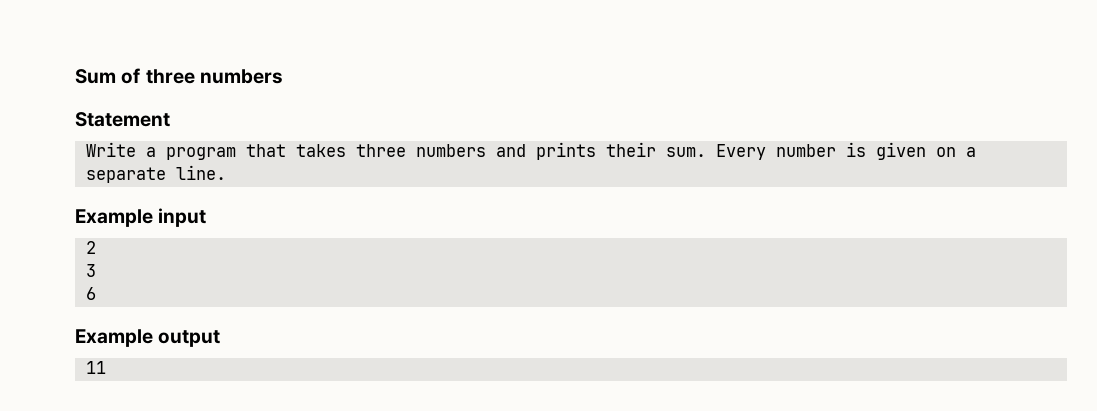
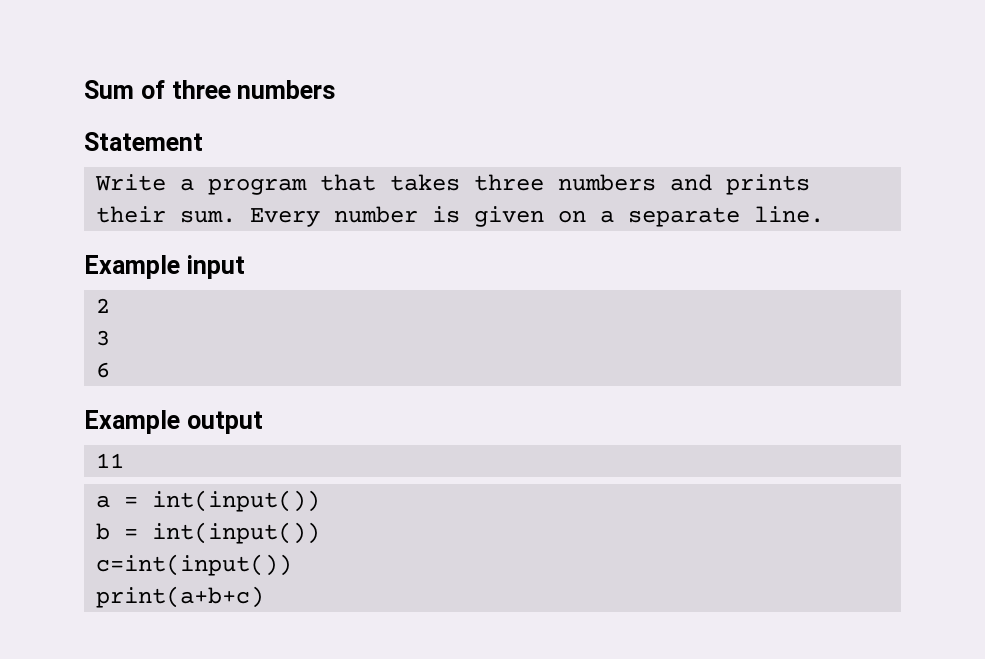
+ a = int(input())
+ b = int(input())
+ c=int(input())
+ print(a+b+c)

